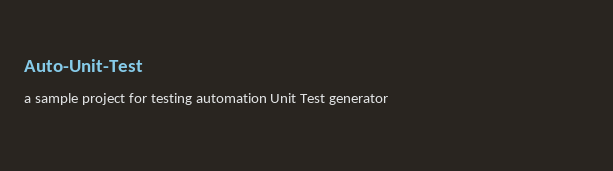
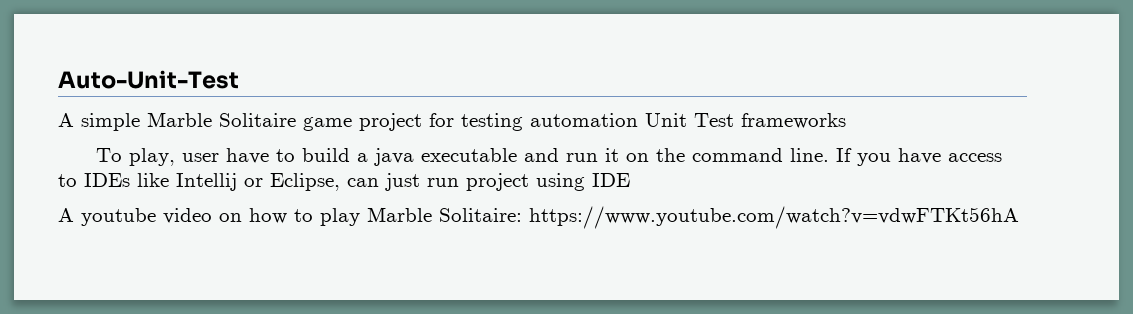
- a sample project for testing automation Unit Test generator
+ A simple Marble Solitaire game project for testing automation Unit Test frameworks
+ To play, user have to build a java executable and run it on the command line. If you have access to IDEs like Intellij or Eclipse, can just run project using IDE
+ A youtube video on how to play Marble Solitaire: https://www.youtube.com/watch?v=vdwFTKt56hA

